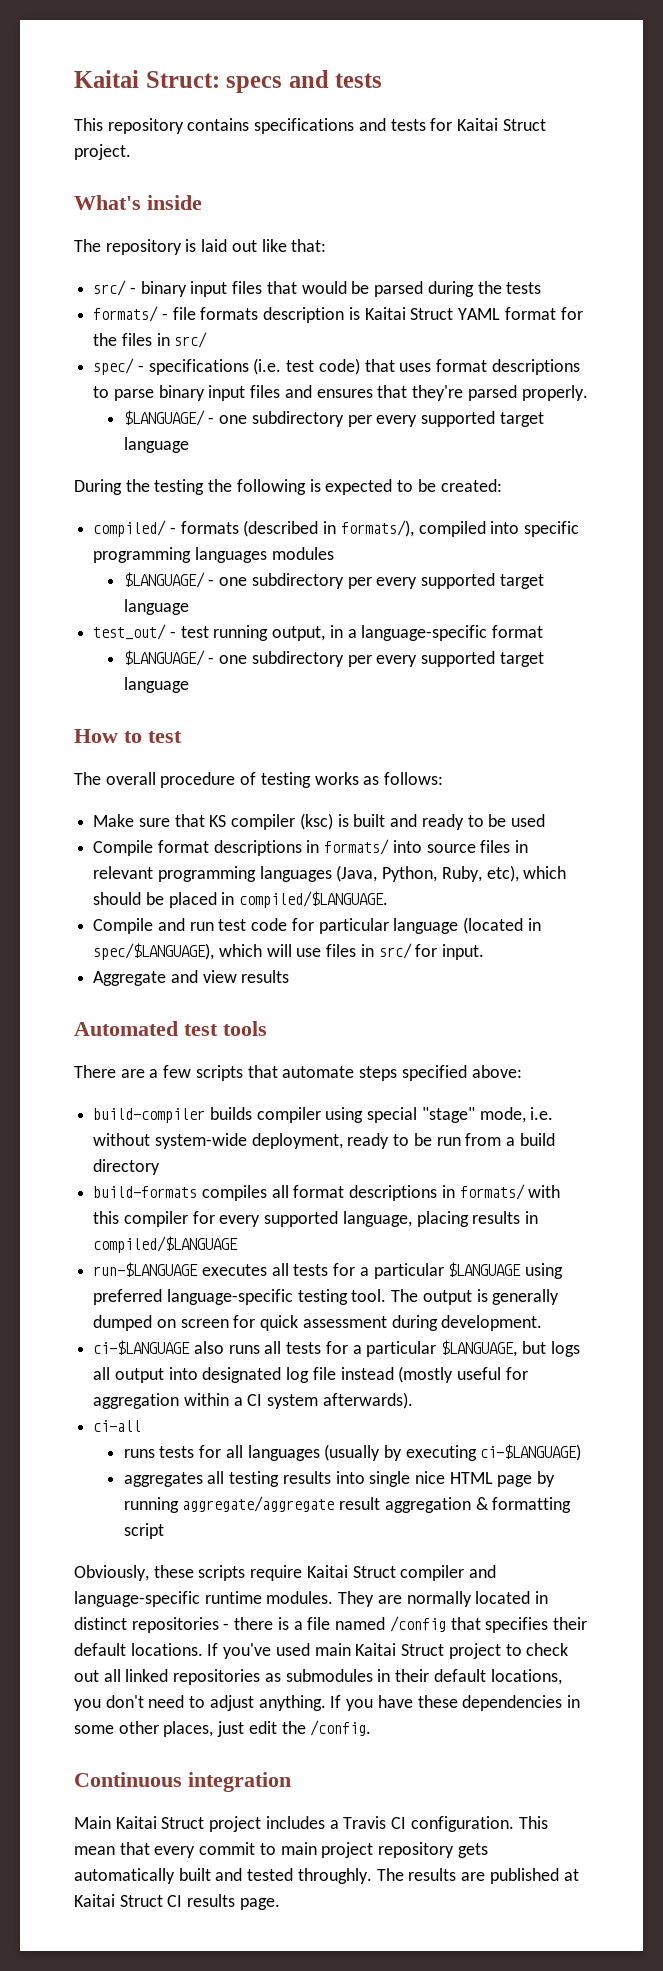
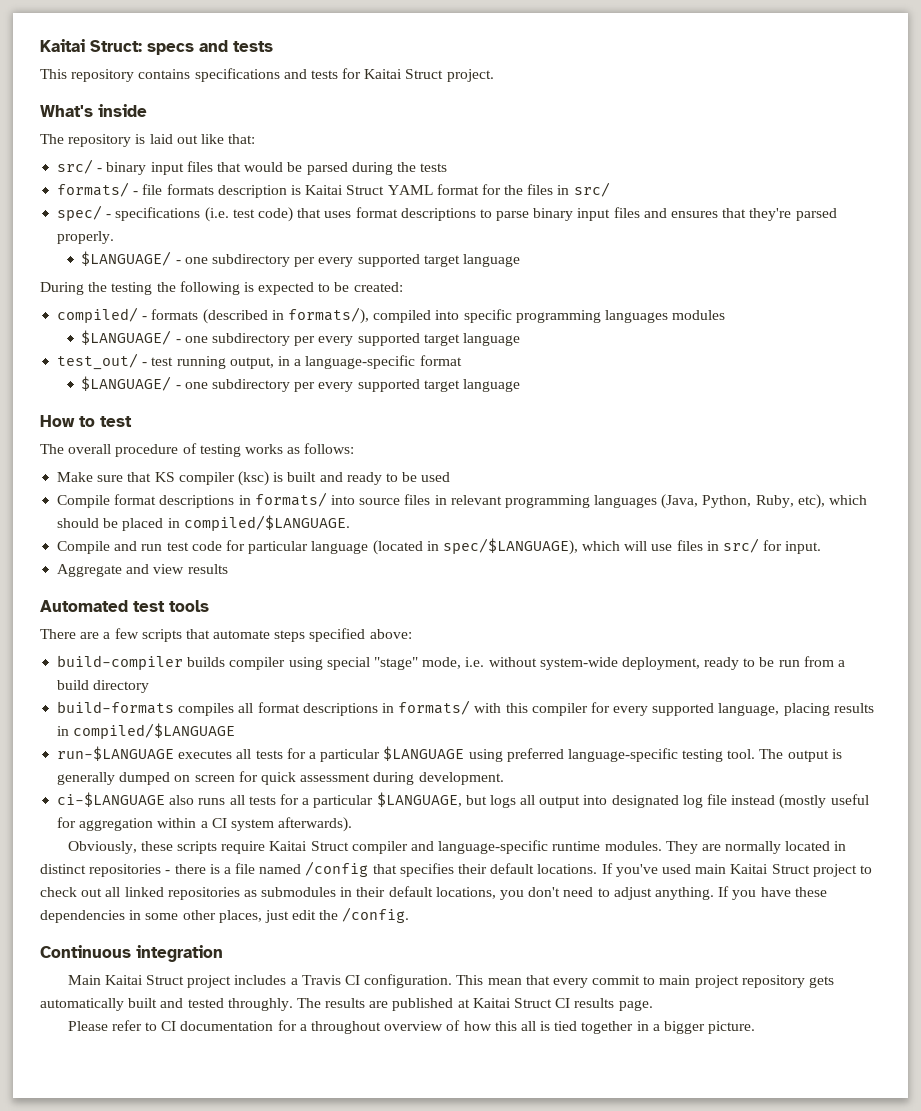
- ci-all
- runs tests for all languages (usually by executing ci-$LANGUAGE)
- aggregates all testing results into single nice HTML page by running aggregate/aggregate result aggregation & formatting script
+ Please refer to CI documentation for a throughout overview of how this all is tied together in a bigger picture.

